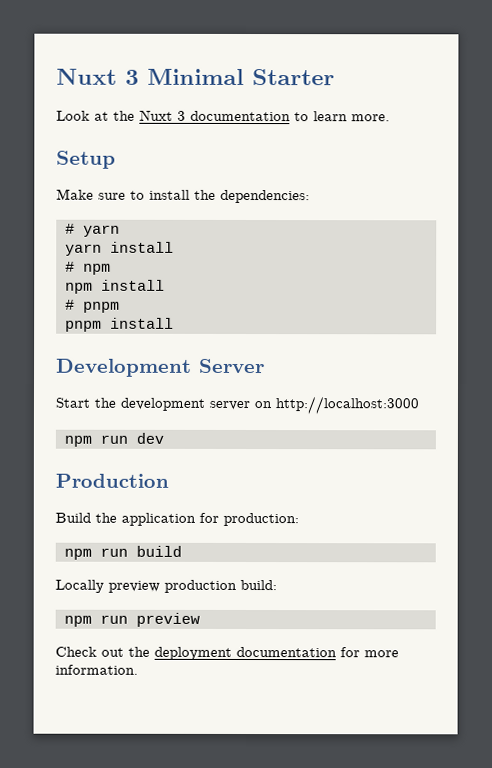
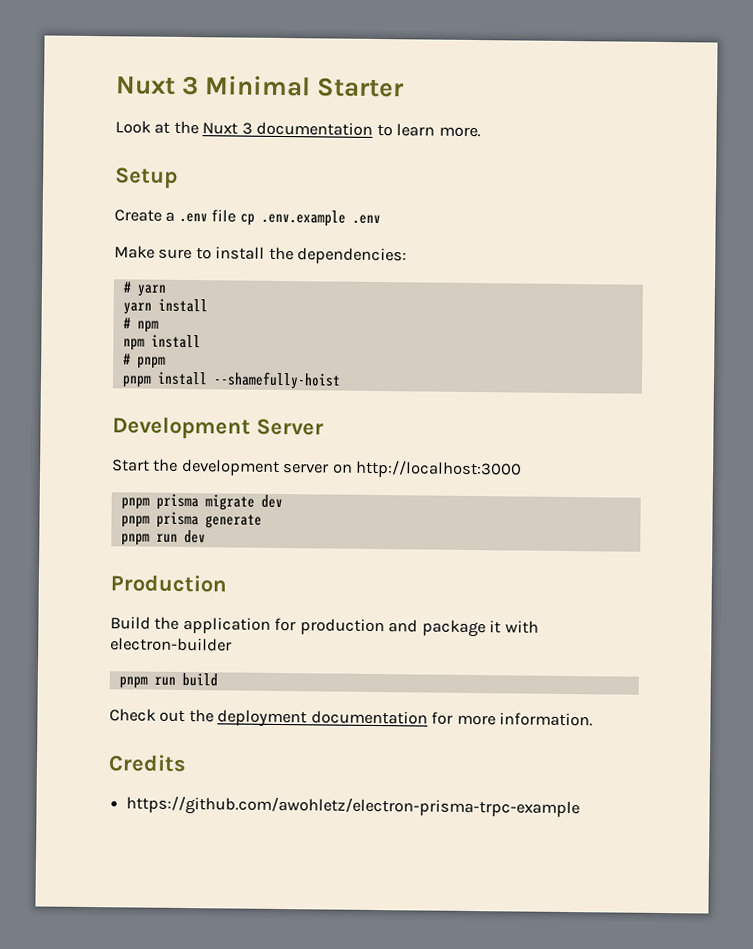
+ Create a .env file cp .env.example .env
- pnpm install
+ pnpm install --shamefully-hoist
- npm run dev
+ pnpm prisma migrate dev
+ pnpm prisma generate
+ pnpm run dev
- Build the application for production:
- npm run build
- Locally preview production build:
- npm run preview
+ Build the application for production and package it with electron-builder
+ pnpm run build
+ Credits
+ https://github.com/awohletz/electron-prisma-trpc-example

